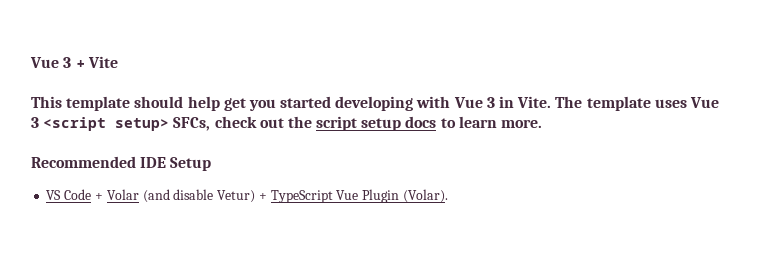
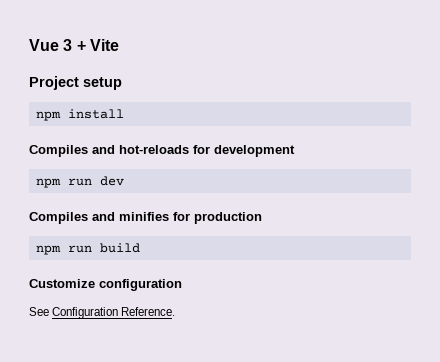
- This template should help get you started developing with Vue 3 in Vite. The template uses Vue 3 <script setup> SFCs, check out the script setup docs to learn more.
- Recommended IDE Setup
- VS Code + Volar (and disable Vetur) + TypeScript Vue Plugin (Volar).
+ Project setup
+ npm install
+ Compiles and hot-reloads for development
+ npm run dev
+ Compiles and minifies for production
+ npm run build
+ Customize configuration
+ See Configuration Reference.

